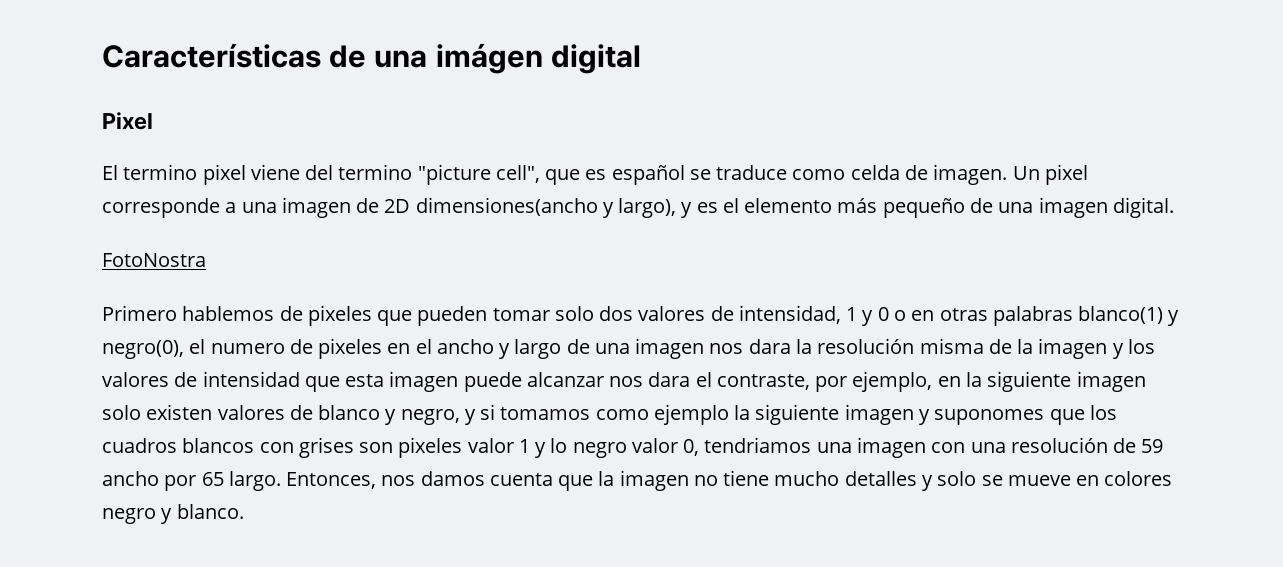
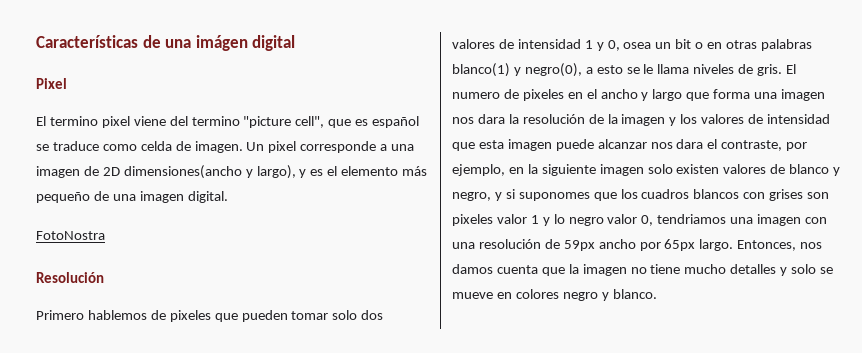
+ Resolución
- Primero hablemos de pixeles que pueden tomar solo dos valores de intensidad, 1 y 0 o en otras palabras blanco(1) y negro(0), el numero de pixeles en el ancho y largo de una imagen nos dara la resolución misma de la imagen y los valores de intensidad que esta imagen puede alcanzar nos dara el contraste, por ejemplo, en la siguiente imagen solo existen valores de blanco y negro, y si tomamos como ejemplo la siguiente imagen y suponomes que los cuadros blancos con grises son pixeles valor 1 y lo negro valor 0, tendriamos una imagen con una resolución de 59 ancho por 65 largo.
+ Primero hablemos de pixeles que pueden tomar solo dos valores de intensidad 1 y 0, osea un bit o en otras palabras blanco(1) y negro(0), a esto se le llama niveles de gris. El numero de pixeles en el ancho y largo que forma una imagen nos dara la resolución de la imagen y los valores de intensidad que esta imagen puede alcanzar nos dara el contraste, por ejemplo, en la siguiente imagen solo existen valores de blanco y negro, y si suponomes que los cuadros blancos con grises son pixeles valor 1 y lo negro valor 0, tendriamos una imagen con una resolución de 59px ancho por 65px largo.

